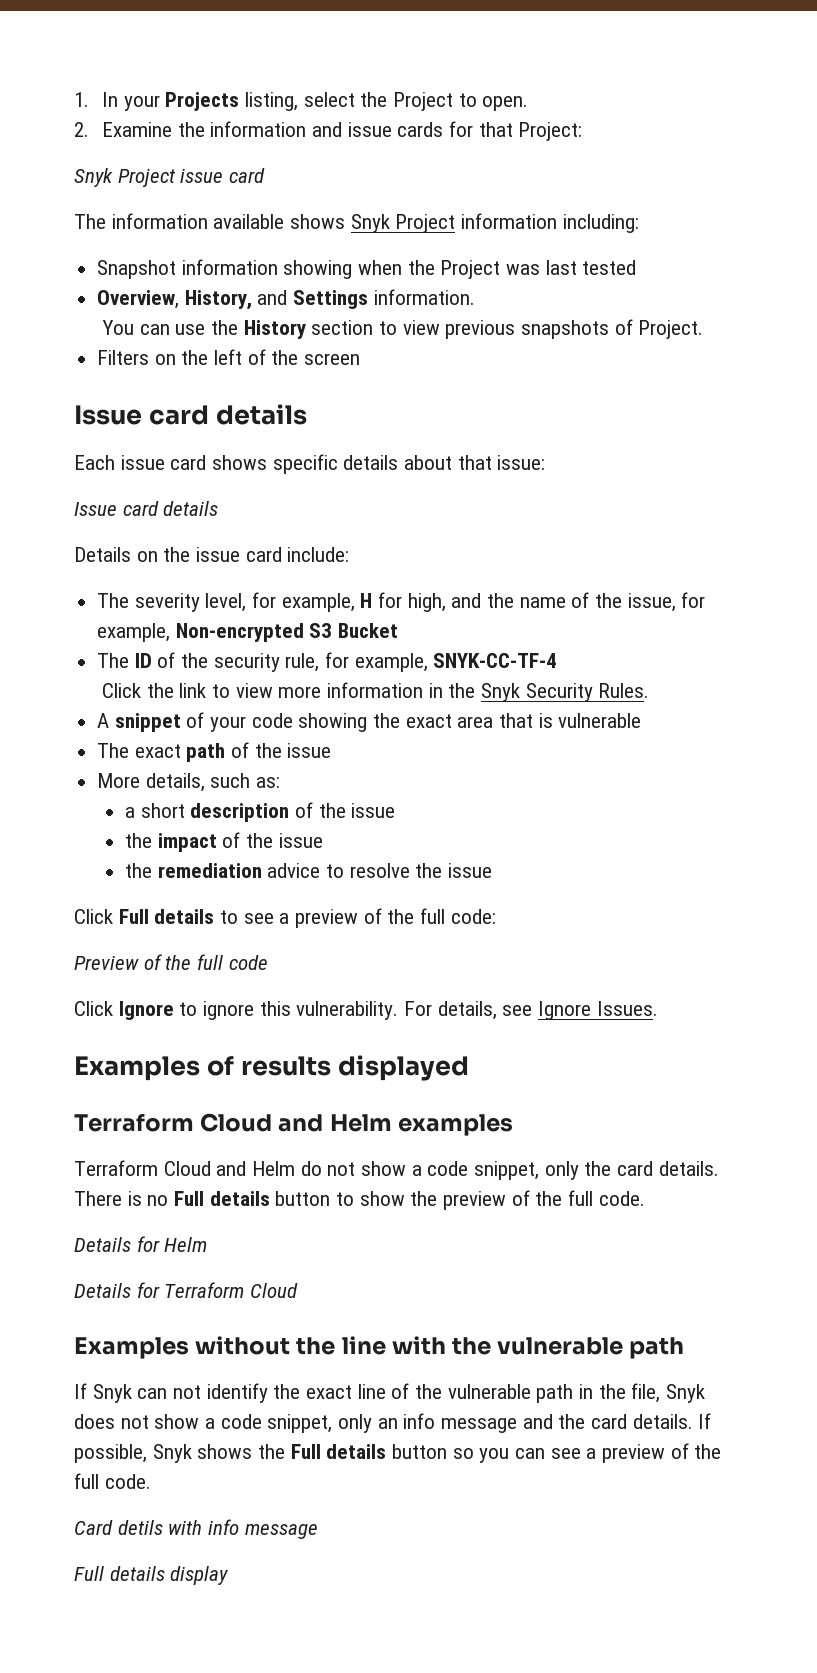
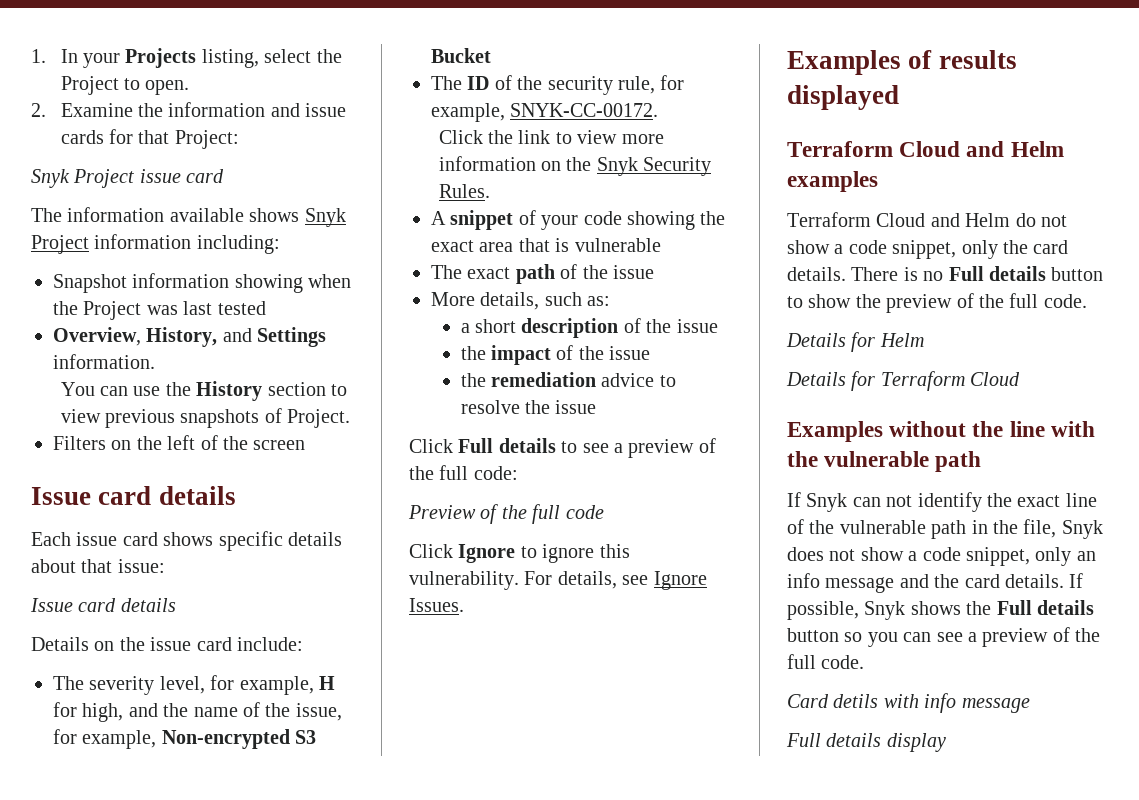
- The ID of the security rule, for example, SNYK-CC-TF-4
+ The ID of the security rule, for example, SNYK-CC-00172.
- Click the link to view more information in the Snyk Security Rules.
+ Click the link to view more information on the Snyk Security Rules.

